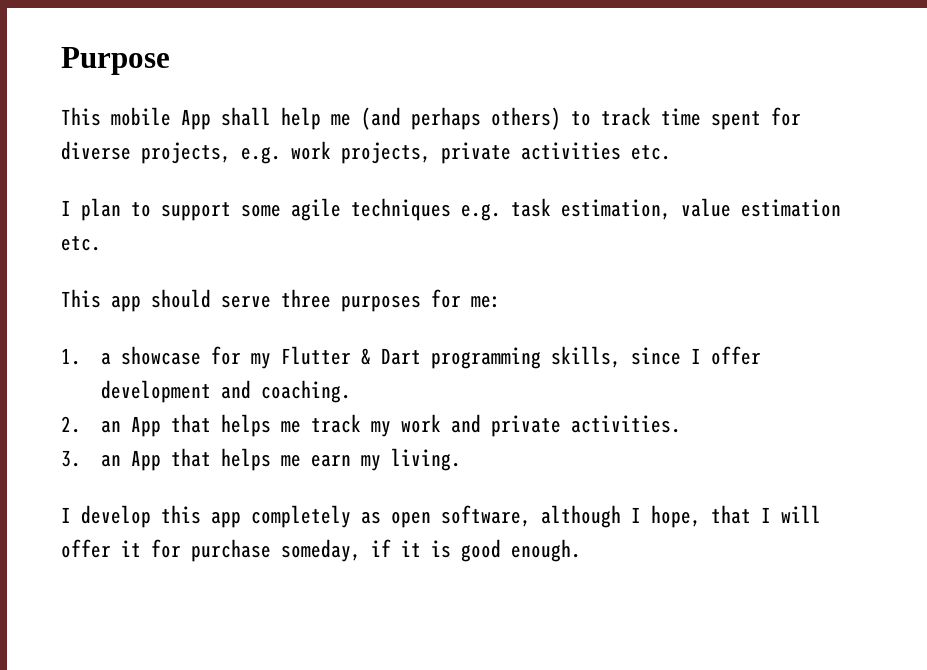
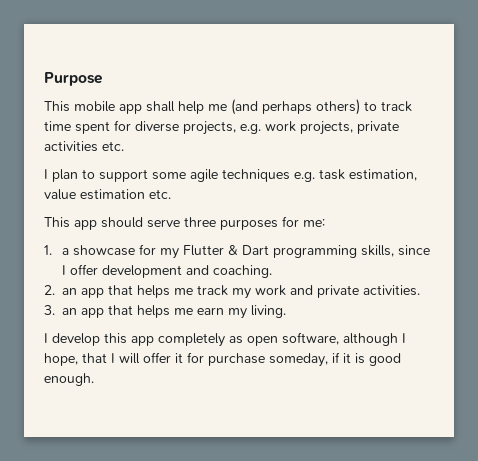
- This mobile App shall help me (and perhaps others) to track time spent for diverse projects, e.g. work projects, private activities etc.
+ This mobile app shall help me (and perhaps others) to track time spent for diverse projects, e.g. work projects, private activities etc.
- 2. an App that helps me track my work and private activities.
+ 2. an app that helps me track my work and private activities.
- 3. an App that helps me earn my living.
+ 3. an app that helps me earn my living.

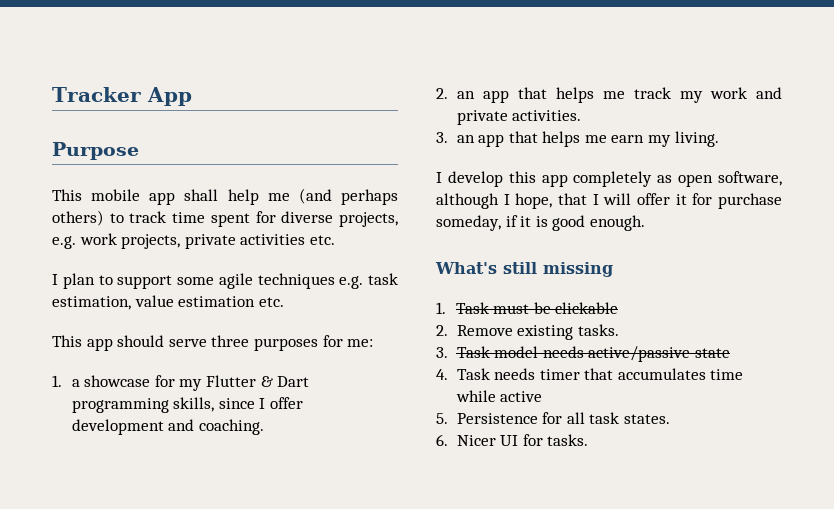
+ Tracker App
+ What's still missing
+ 1. Task must be clickable
+ 2. Remove existing tasks.
+ 3. Task model needs active/passive state
+ 4. Task needs timer that accumulates time while active
+ 5. Persistence for all task states.
+ 6. Nicer UI for tasks.

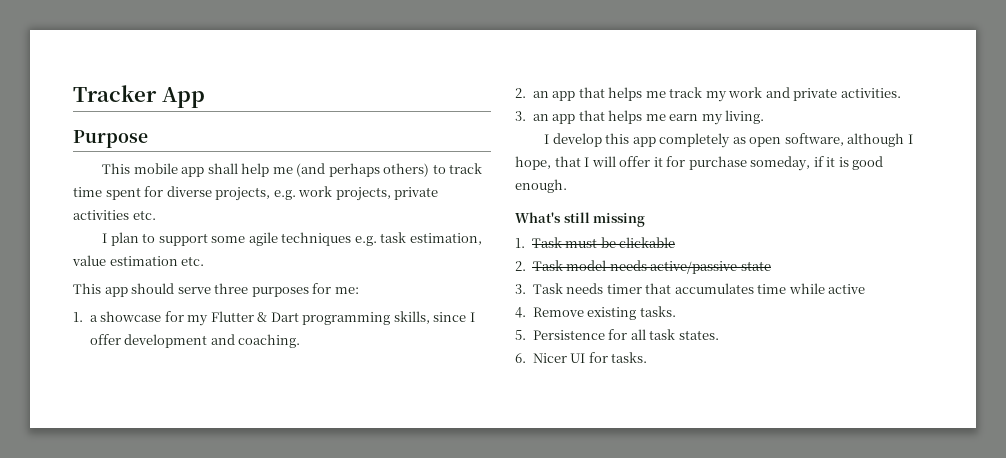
- 2. Remove existing tasks.
- 3. Task model needs active/passive state
+ 2. Task model needs active/passive state
- 4. Task needs timer that accumulates time while active
+ 3. Task needs timer that accumulates time while active
+ 4. Remove existing tasks.

